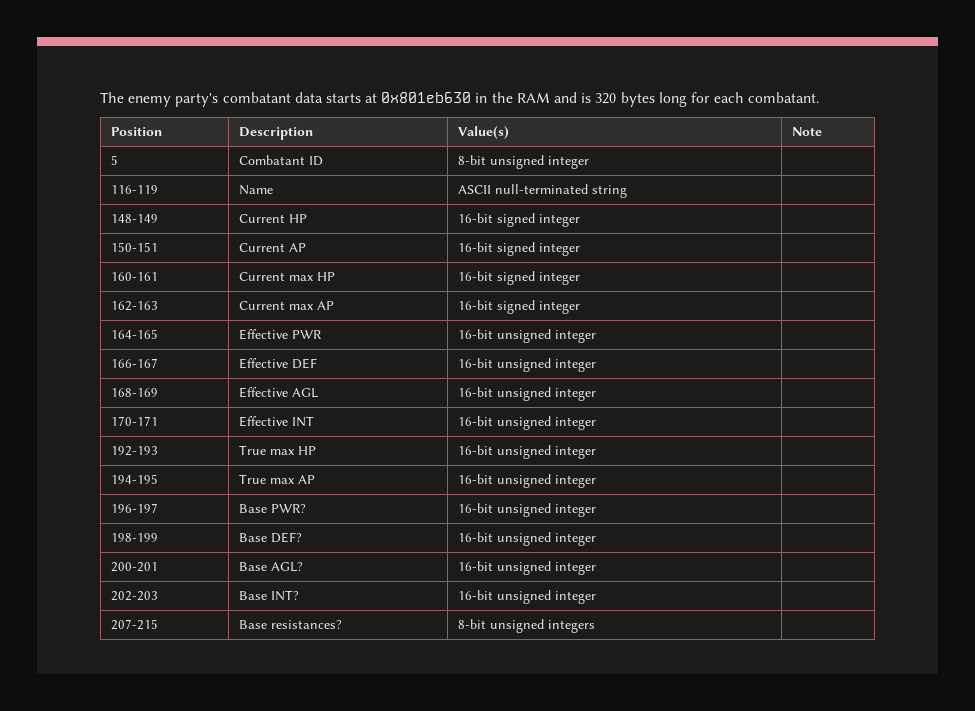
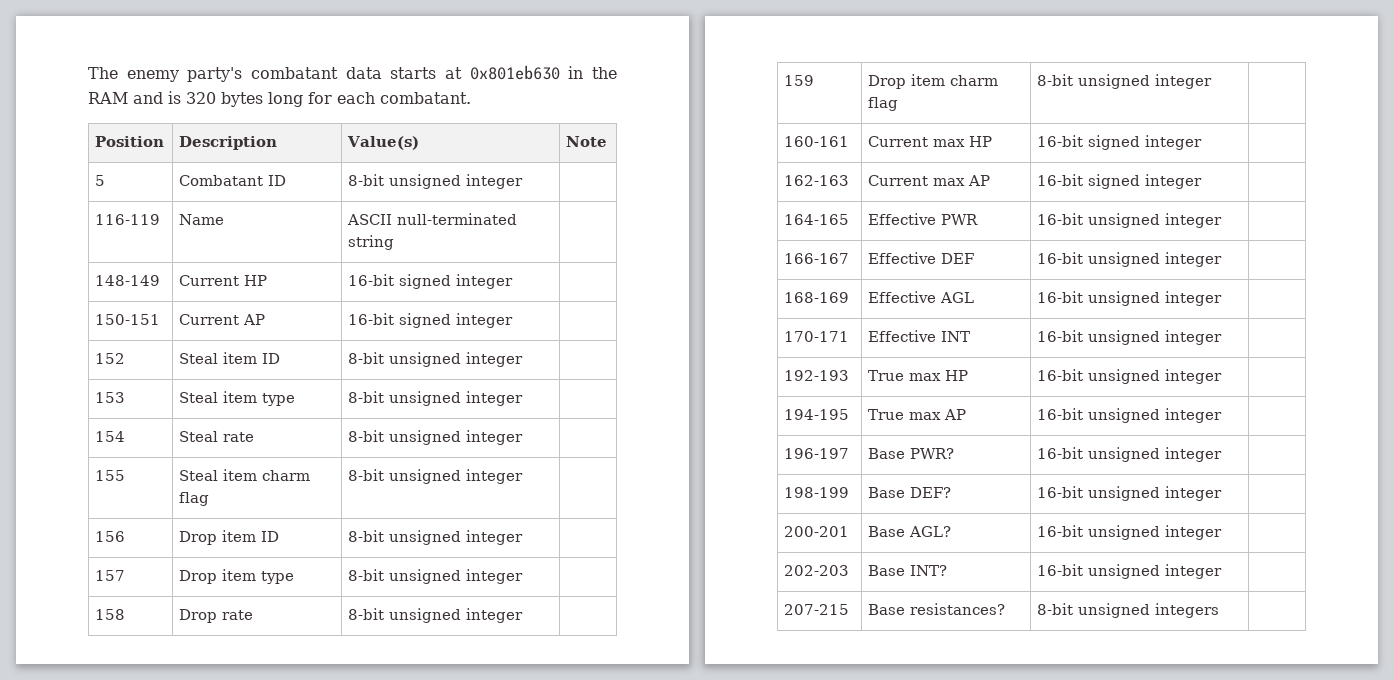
+ 152 | Steal item ID | 8-bit unsigned integer |
+ 153 | Steal item type | 8-bit unsigned integer |
+ 154 | Steal rate | 8-bit unsigned integer |
+ 155 | Steal item charm flag | 8-bit unsigned integer |
+ 156 | Drop item ID | 8-bit unsigned integer |
+ 157 | Drop item type | 8-bit unsigned integer |
+ 158 | Drop rate | 8-bit unsigned integer |
+ 159 | Drop item charm flag | 8-bit unsigned integer |

